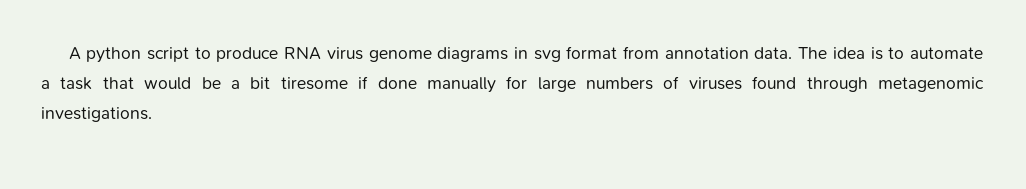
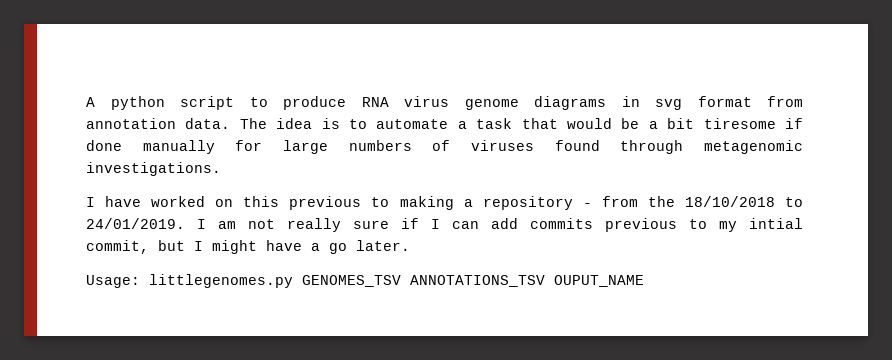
+ I have worked on this previous to making a repository - from the 18/10/2018 to 24/01/2019. I am not really sure if I can add commits previous to my intial commit, but I might have a go later.
+ Usage: littlegenomes.py GENOMES_TSV ANNOTATIONS_TSV OUPUT_NAME

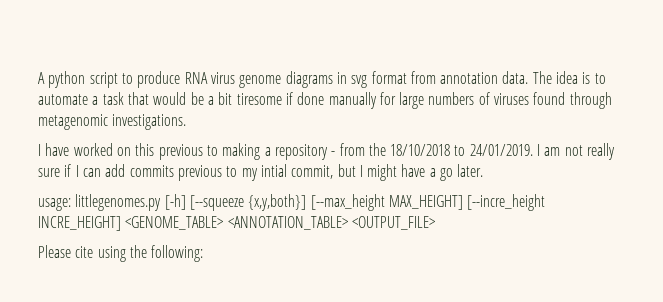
- Usage: littlegenomes.py GENOMES_TSV ANNOTATIONS_TSV OUPUT_NAME
+ usage: littlegenomes.py [-h] [--squeeze {x,y,both}] [--max_height MAX_HEIGHT] [--incre_height INCRE_HEIGHT] <GENOME_TABLE> <ANNOTATION_TABLE> <OUTPUT_FILE>
+ Please cite using the following:

